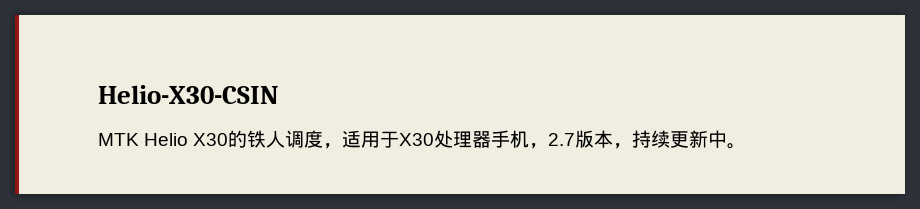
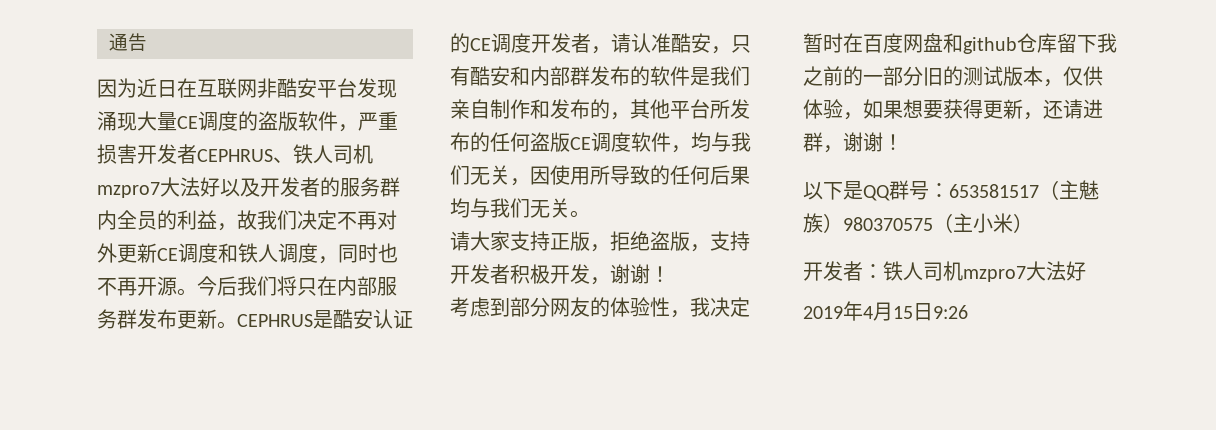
- Helio-X30-CSIN
- MTK Helio X30的铁人调度，适用于X30处理器手机，2.7版本，持续更新中。
+ 通告
+ 因为近日在互联网非酷安平台发现涌现大量CE调度的盗版软件，严重损害开发者CEPHRUS、铁人司机mzpro7大法好以及开发者的服务群内全员的利益，故我们决定不再对外更新CE调度和铁人调度，同时也不再开源。今后我们将只在内部服务群发布更新。CEPHRUS是酷安认证的CE调度开发者，请认准酷安，只有酷安和内部群发布的软件是我们亲自制作和发布的，其他平台所发布的任何盗版CE调度软件，均与我们无关，因使用所导致的任何后果均与我们无关。
+ 请大家支持正版，拒绝盗版，支持开发者积极开发，谢谢！
+ 考虑到部分网友的体验性，我决定暂时在百度网盘和github仓库留下我之前的一部分旧的测试版本，仅供体验，如果想要获得更新，还请进群，谢谢！
+ 以下是QQ群号：653581517（主魅族）980370575（主小米）
+ 开发者：铁人司机mzpro7大法好
+ 2019年4月15日9:26

